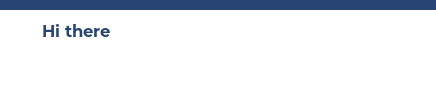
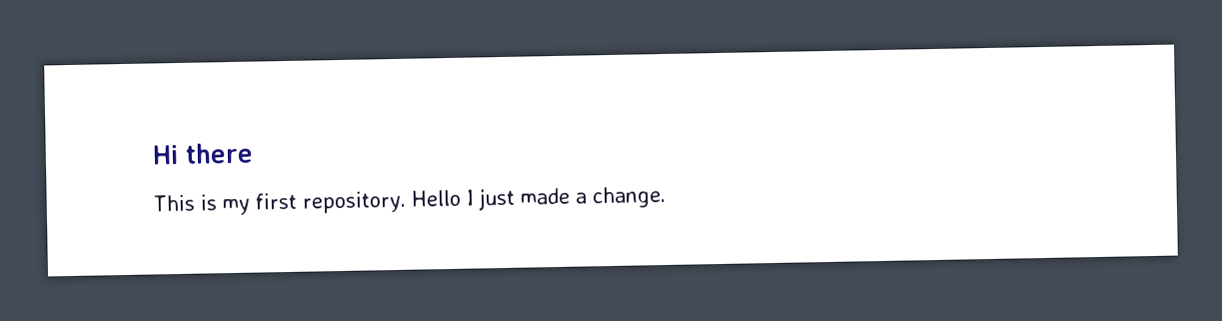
+ This is my first repository. Hello I just made a change.

